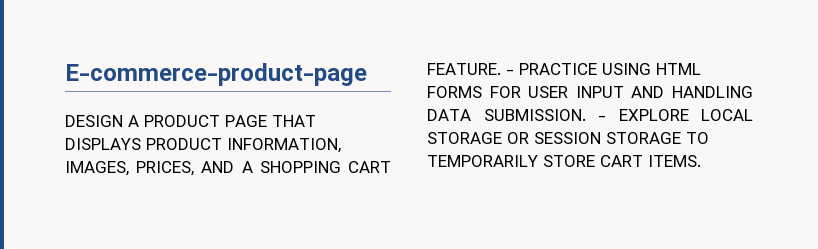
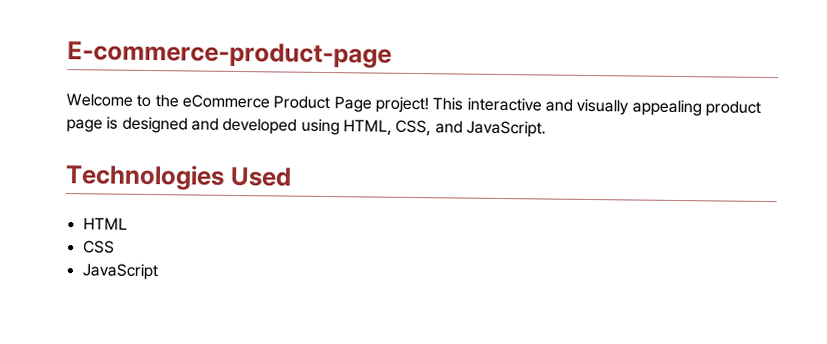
- DESIGN A PRODUCT PAGE THAT DISPLAYS PRODUCT INFORMATION, IMAGES, PRICES, AND A SHOPPING CART FEATURE. - PRACTICE USING HTML FORMS FOR USER INPUT AND HANDLING DATA SUBMISSION. - EXPLORE LOCAL STORAGE OR SESSION STORAGE TO TEMPORARILY STORE CART ITEMS.
+ Welcome to the eCommerce Product Page project! This interactive and visually appealing product page is designed and developed using HTML, CSS, and JavaScript.
+ Technologies Used
+ HTML
+ CSS
+ JavaScript

